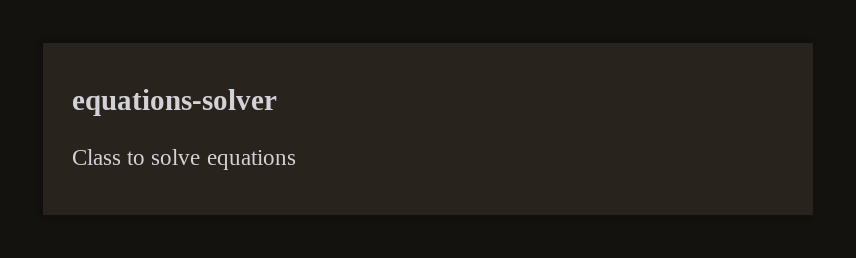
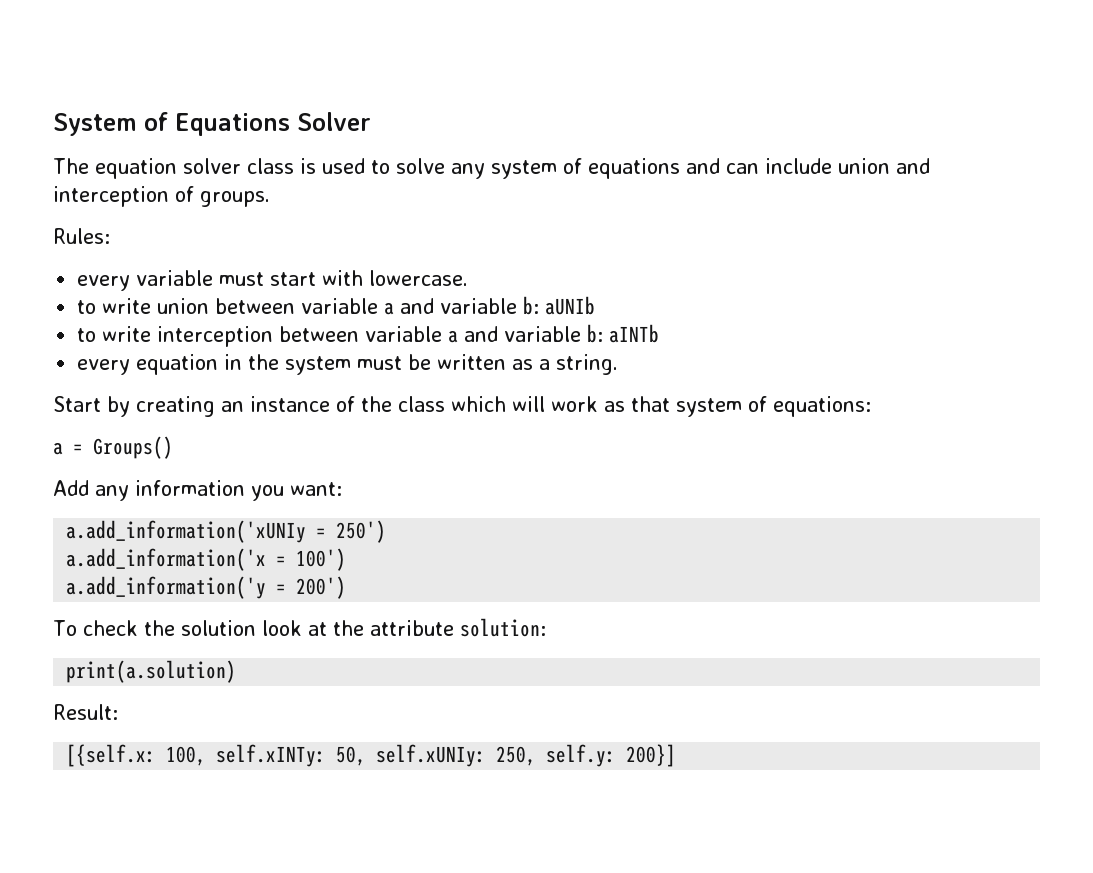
- equations-solver
- Class to solve equations
+ System of Equations Solver
+ The equation solver class is used to solve any system of equations and can include union and interception of groups.
+ Rules:
+ every variable must start with lowercase.
+ to write union between variable a and variable b: aUNIb
+ to write interception between variable a and variable b: aINTb
+ every equation in the system must be written as a string.
+ Start by creating an instance of the class which will work as that system of equations:
+ a = Groups()
+ Add any information you want:
+ a.add_information('xUNIy = 250')
+ a.add_information('x = 100')
+ a.add_information('y = 200')
+ To check the solution look at the attribute solution:
+ print(a.solution)
+ Result:
+ [{self.x: 100, self.xINTy: 50, self.xUNIy: 250, self.y: 200}]

